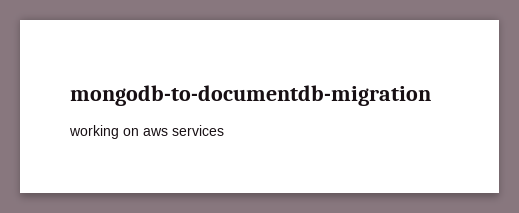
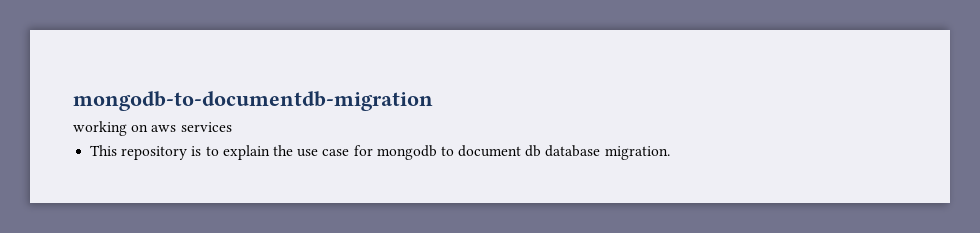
+ This repository is to explain the use case for mongodb to document db database migration.

